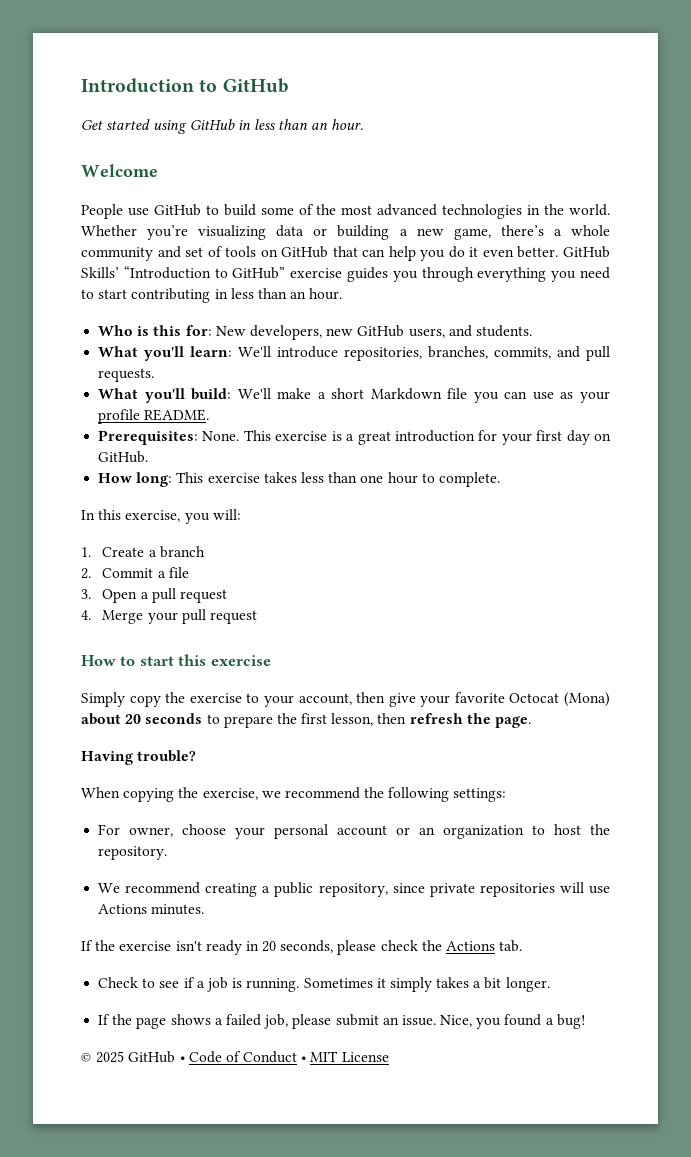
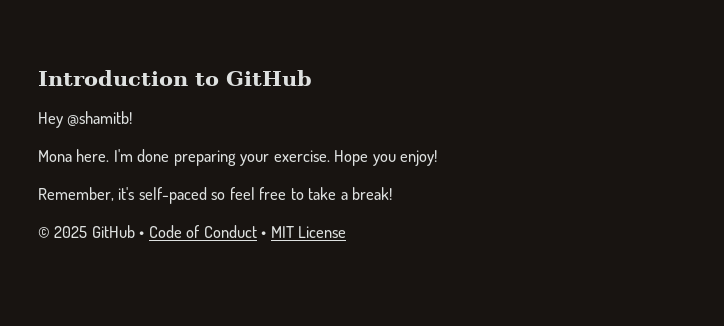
- Get started using GitHub in less than an hour.
- Welcome
- People use GitHub to build some of the most advanced technologies in the world. Whether you’re visualizing data or building a new game, there’s a whole community and set of tools on GitHub that can help you do it even better. GitHub Skills’ “Introduction to GitHub” exercise guides you through everything you need to start contributing in less than an hour.
- Who is this for: New developers, new GitHub users, and students.
- What you'll learn: We'll introduce repositories, branches, commits, and pull requests.
- What you'll build: We'll make a short Markdown file you can use as your profile README.
- Prerequisites: None. This exercise is a great introduction for your first day on GitHub.
- How long: This exercise takes less than one hour to complete.
- In this exercise, you will:
- 1. Create a branch
- 2. Commit a file
- 3. Open a pull request
- 4. Merge your pull request
- How to start this exercise
- Simply copy the exercise to your account, then give your favorite Octocat (Mona) about 20 seconds to prepare the first lesson, then refresh the page.
- Having trouble?
- When copying the exercise, we recommend the following settings:
- For owner, choose your personal account or an organization to host the repository.
- We recommend creating a public repository, since private repositories will use Actions minutes.
- If the exercise isn't ready in 20 seconds, please check the Actions tab.
- Check to see if a job is running. Sometimes it simply takes a bit longer.
- If the page shows a failed job, please submit an issue. Nice, you found a bug!
+ Hey @shamitb!
+ Mona here. I'm done preparing your exercise. Hope you enjoy!
+ Remember, it's self-paced so feel free to take a break!

